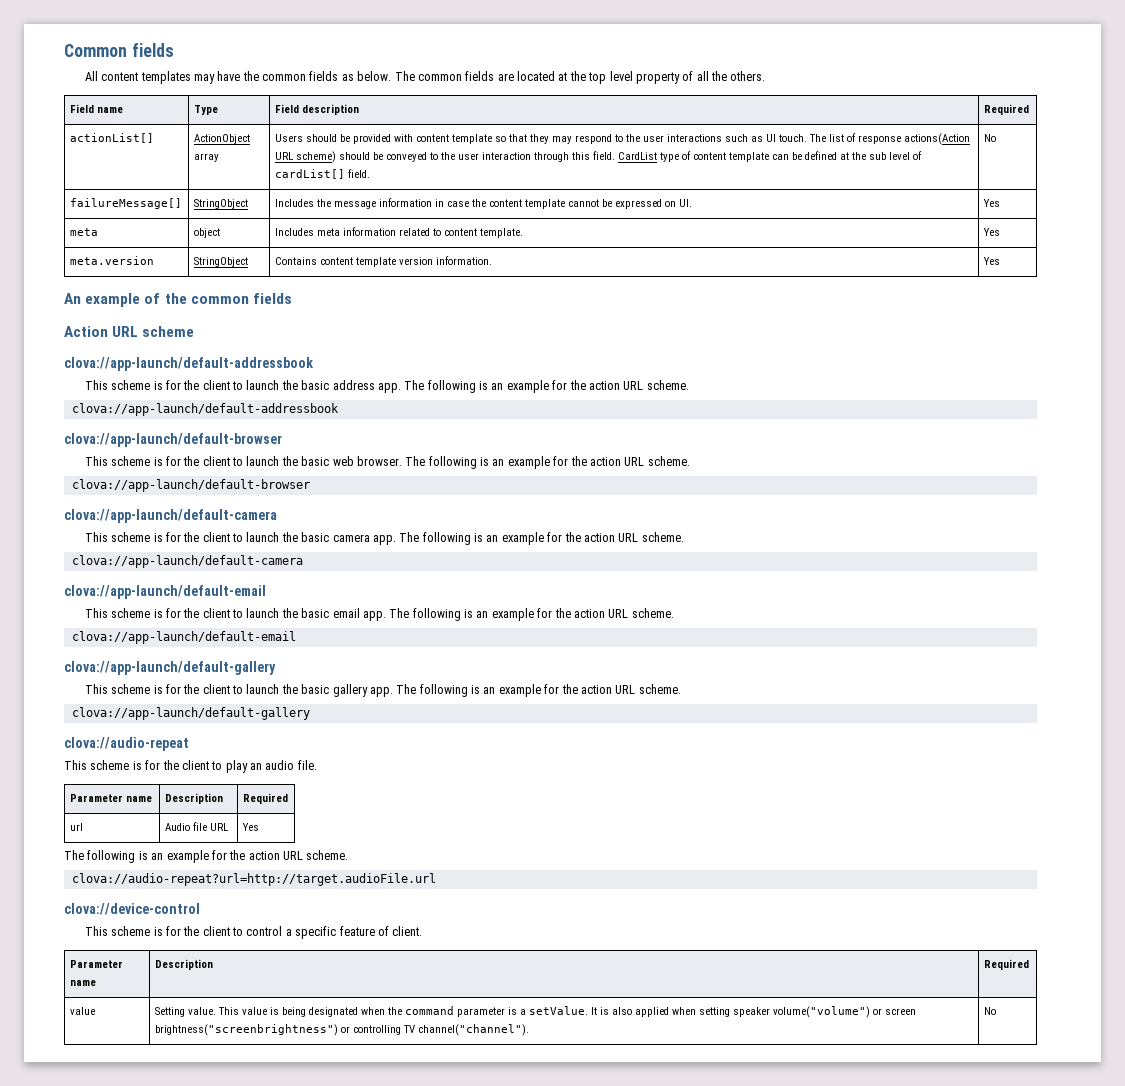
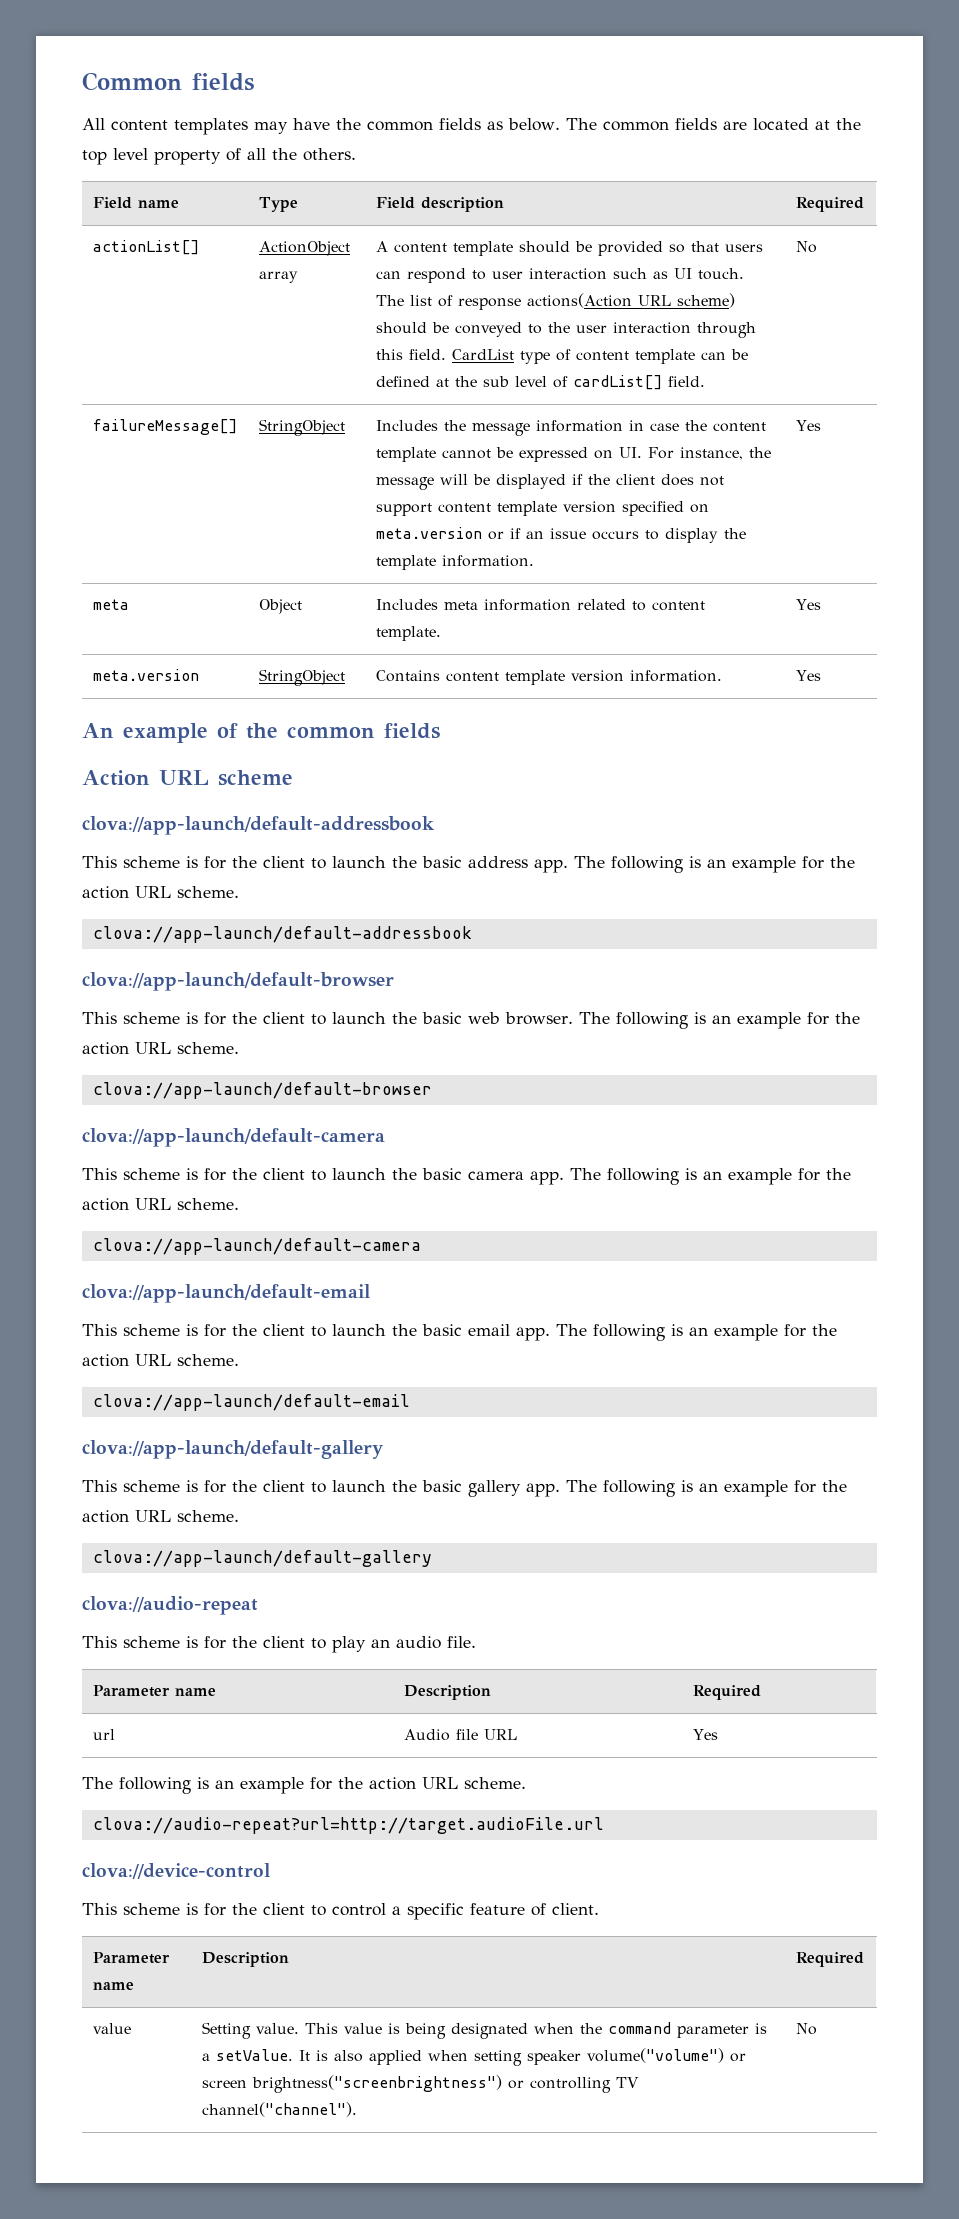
- Users should be provided with content template so that they may respond to the user interactions such as UI touch.
+ A content template should be provided so that users can respond to user interaction such as UI touch.
- Includes the message information in case the content template cannot be expressed on UI.
+ Includes the message information in case the content template cannot be expressed on UI. For instance, the message will be displayed if the client does not support content template version specified on meta.version or if an issue occurs to display the template information.
- meta | object | Includes meta information related to content template. | Yes
+ meta | Object | Includes meta information related to content template. | Yes

